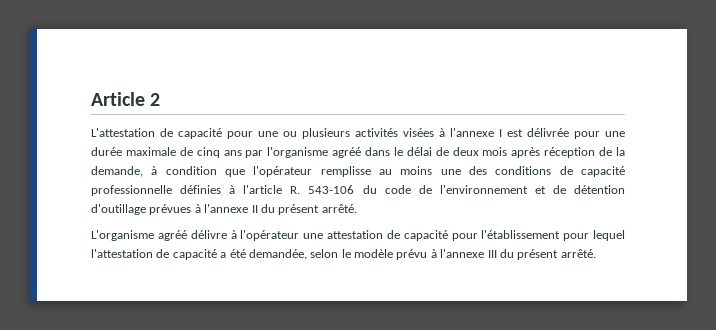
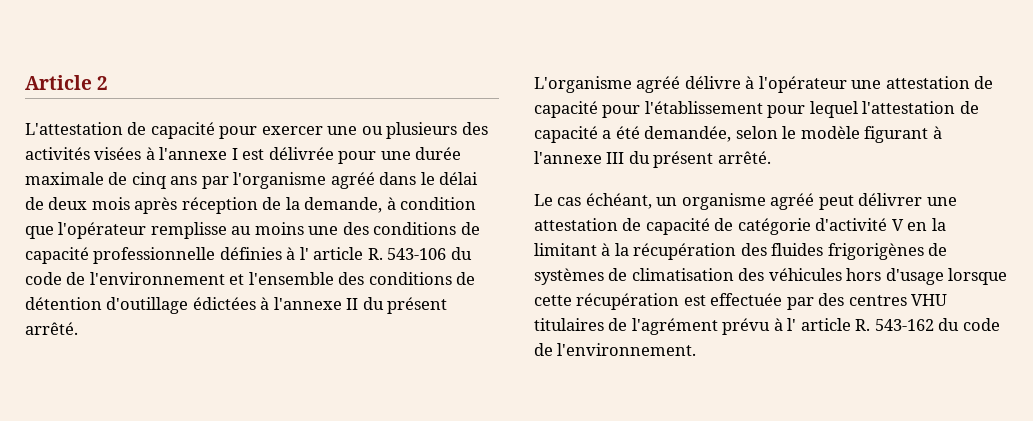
- L'attestation de capacité pour une ou plusieurs activités visées à l'annexe I est délivrée pour une durée maximale de cinq ans par l'organisme agréé dans le délai de deux mois après réception de la demande, à condition que l'opérateur remplisse au moins une des conditions de capacité professionnelle définies à l'article R. 543-106 du code de l'environnement et de détention d'outillage prévues à l'annexe II du présent arrêté.
+ L'attestation de capacité pour exercer une ou plusieurs des activités visées à l'annexe I est délivrée pour une durée maximale de cinq ans par l'organisme agréé dans le délai de deux mois après réception de la demande, à condition que l'opérateur remplisse au moins une des conditions de capacité professionnelle définies à l' article R. 543-106 du code de l'environnement et l'ensemble des conditions de détention d'outillage édictées à l'annexe II du présent arrêté.
- L'organisme agréé délivre à l'opérateur une attestation de capacité pour l'établissement pour lequel l'attestation de capacité a été demandée, selon le modèle prévu à l'annexe III du présent arrêté.
+ L'organisme agréé délivre à l'opérateur une attestation de capacité pour l'établissement pour lequel l'attestation de capacité a été demandée, selon le modèle figurant à l'annexe III du présent arrêté.
+ Le cas échéant, un organisme agréé peut délivrer une attestation de capacité de catégorie d'activité V en la limitant à la récupération des fluides frigorigènes de systèmes de climatisation des véhicules hors d'usage lorsque cette récupération est effectuée par des centres VHU titulaires de l'agrément prévu à l' article R. 543-162 du code de l'environnement.

